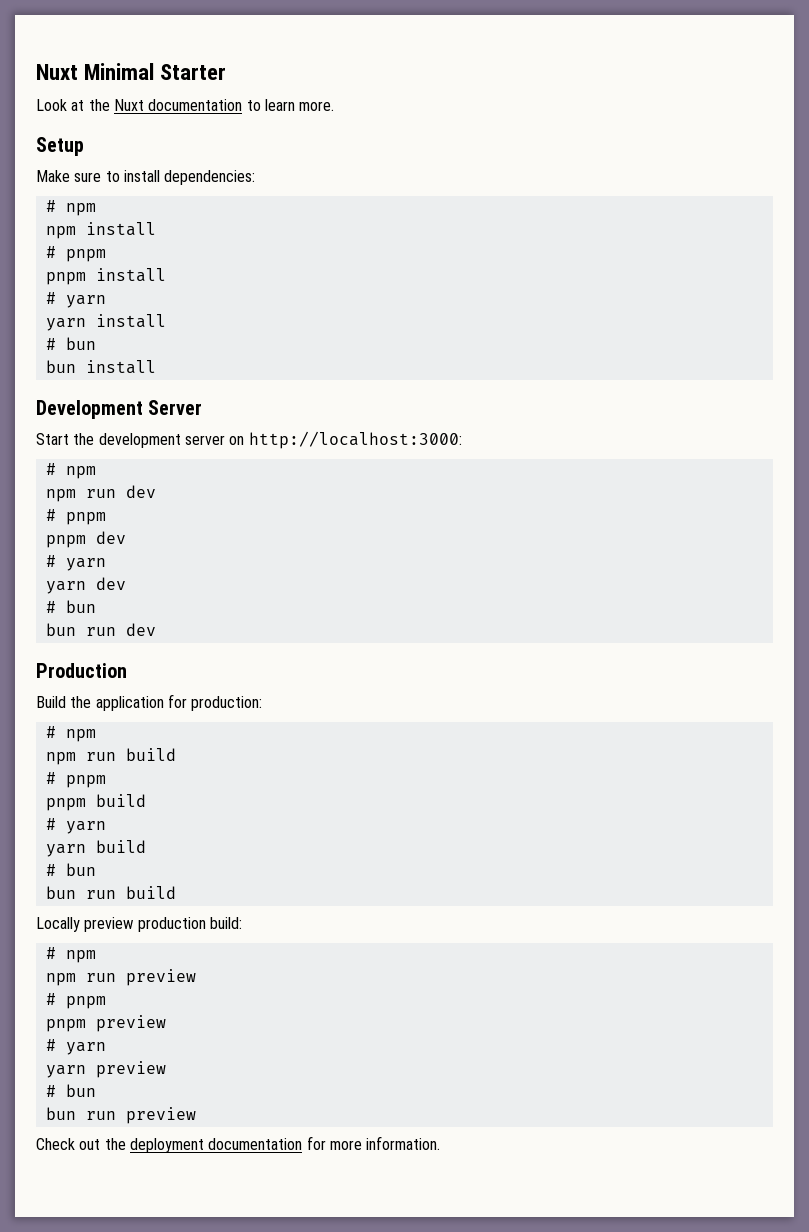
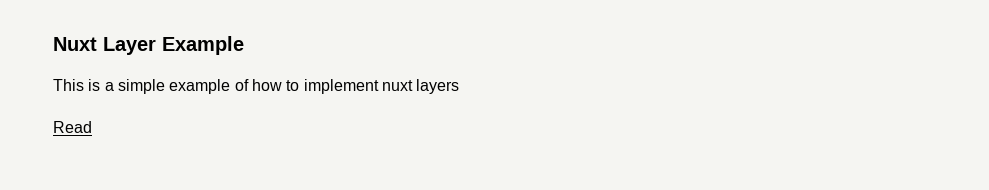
- Nuxt Minimal Starter
- Look at the Nuxt documentation to learn more.
- Setup
- Make sure to install dependencies:
- # npm
- npm install
- # pnpm
- pnpm install
- # yarn
- yarn install
- # bun
- bun install
- Development Server
- Start the development server on http://localhost:3000:
- # npm
- npm run dev
- # pnpm
- pnpm dev
- # yarn
- yarn dev
- # bun
- bun run dev
- Production
- Build the application for production:
- # npm
- npm run build
- # pnpm
- pnpm build
- # yarn
- yarn build
- # bun
- bun run build
- Locally preview production build:
- # npm
- npm run preview
- # pnpm
- pnpm preview
- # yarn
- yarn preview
- # bun
- bun run preview
- Check out the deployment documentation for more information.
+ Nuxt Layer Example
+ This is a simple example of how to implement nuxt layers
+ Read

